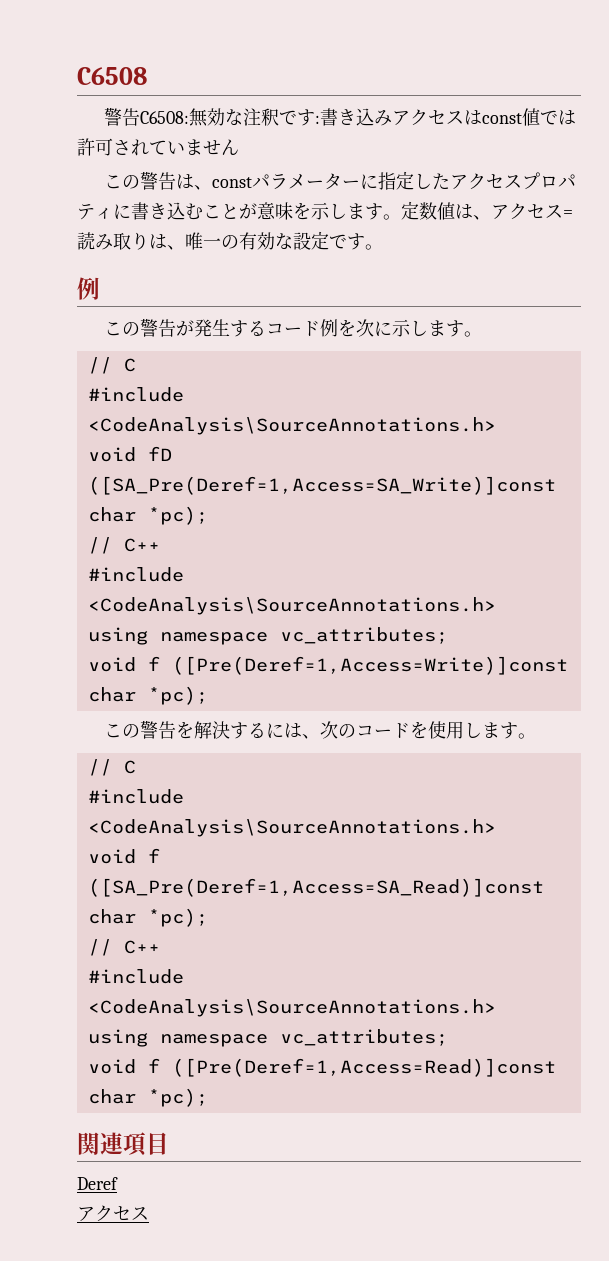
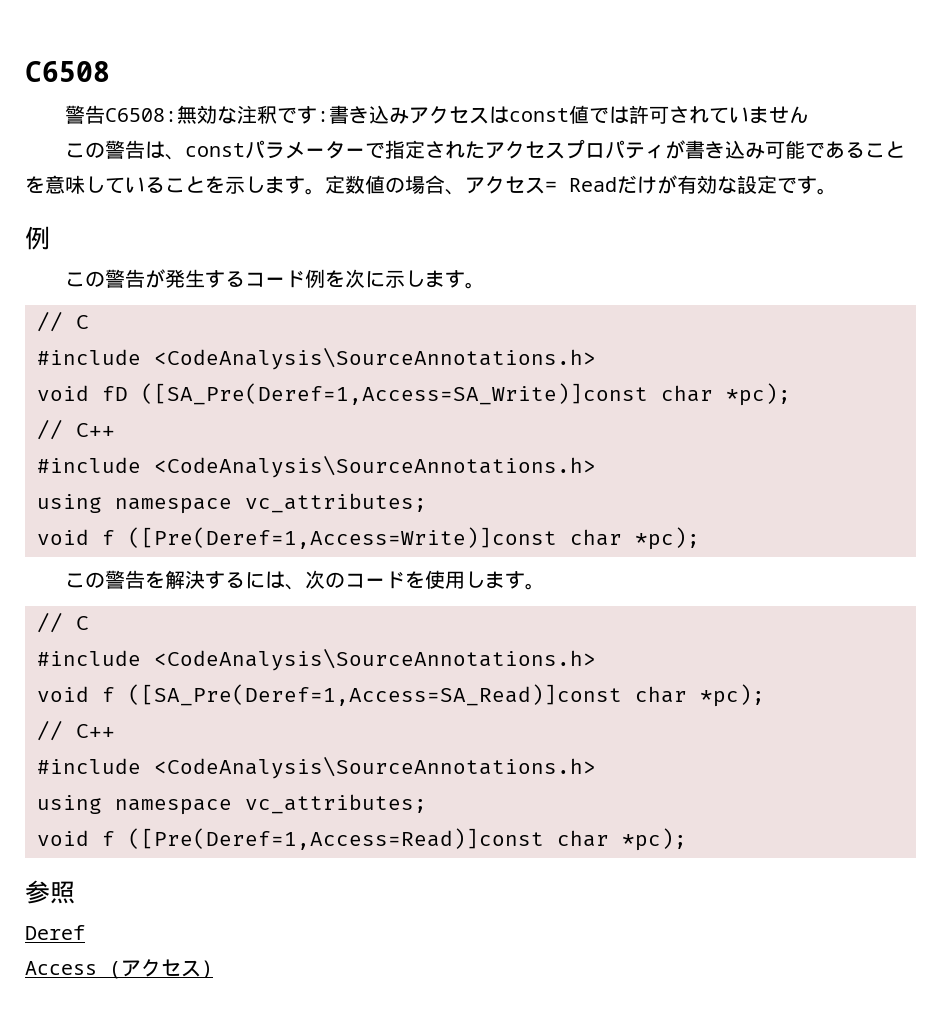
- この警告は、constパラメーターに指定したアクセスプロパティに書き込むことが意味を示します。
+ この警告は、constパラメーターで指定されたアクセスプロパティが書き込み可能であることを意味していることを示します。
- 定数値は、アクセス=読み取りは、唯一の有効な設定です。
+ 定数値の場合、アクセス= Readだけが有効な設定です。
- 関連項目
+ 参照
  Deref
- アクセス
+ Access (アクセス)

